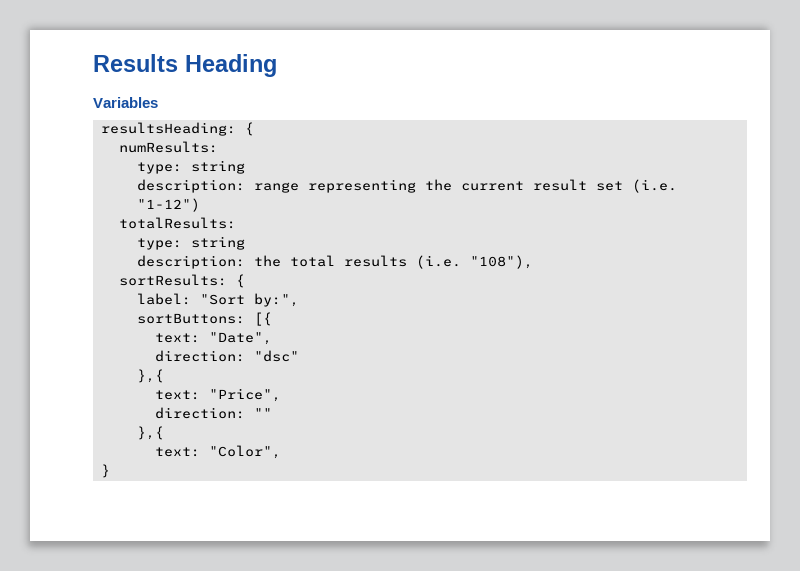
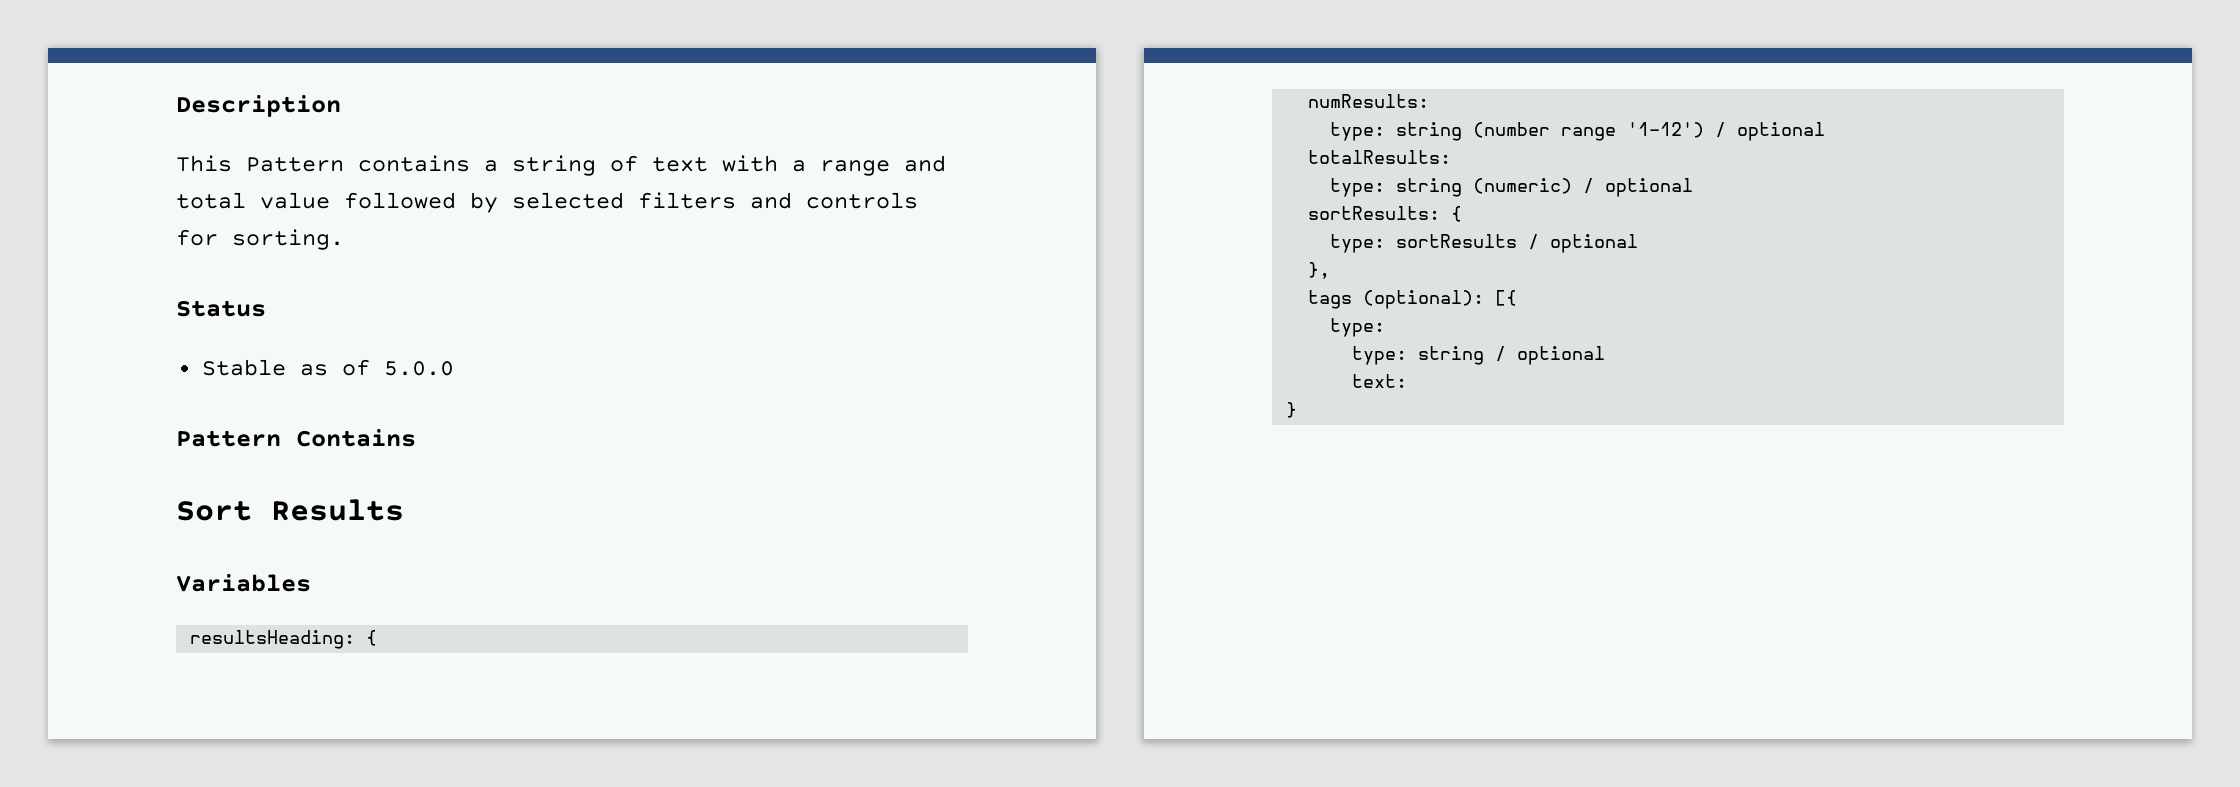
- Results Heading
+ Description
+ This Pattern contains a string of text with a range and total value followed by selected filters and controls for sorting.
+ Status
+ Stable as of 5.0.0
+ Pattern Contains
+ Sort Results
  numResults:
- type: string
- description: range representing the current result set (i.e. "1-12")
+ type: string (number range '1-12') / optional
  totalResults:
- type: string
- description: the total results (i.e. "108"),
+ type: string (numeric) / optional
  sortResults: {
- label: "Sort by:",
- sortButtons: [{
- text: "Date",
- direction: "dsc"
- },{
- text: "Price",
- direction: ""
- },{
- text: "Color",
+ type: sortResults / optional
+ },
+ tags (optional): [{
+ type:
+ type: string / optional
+ text:

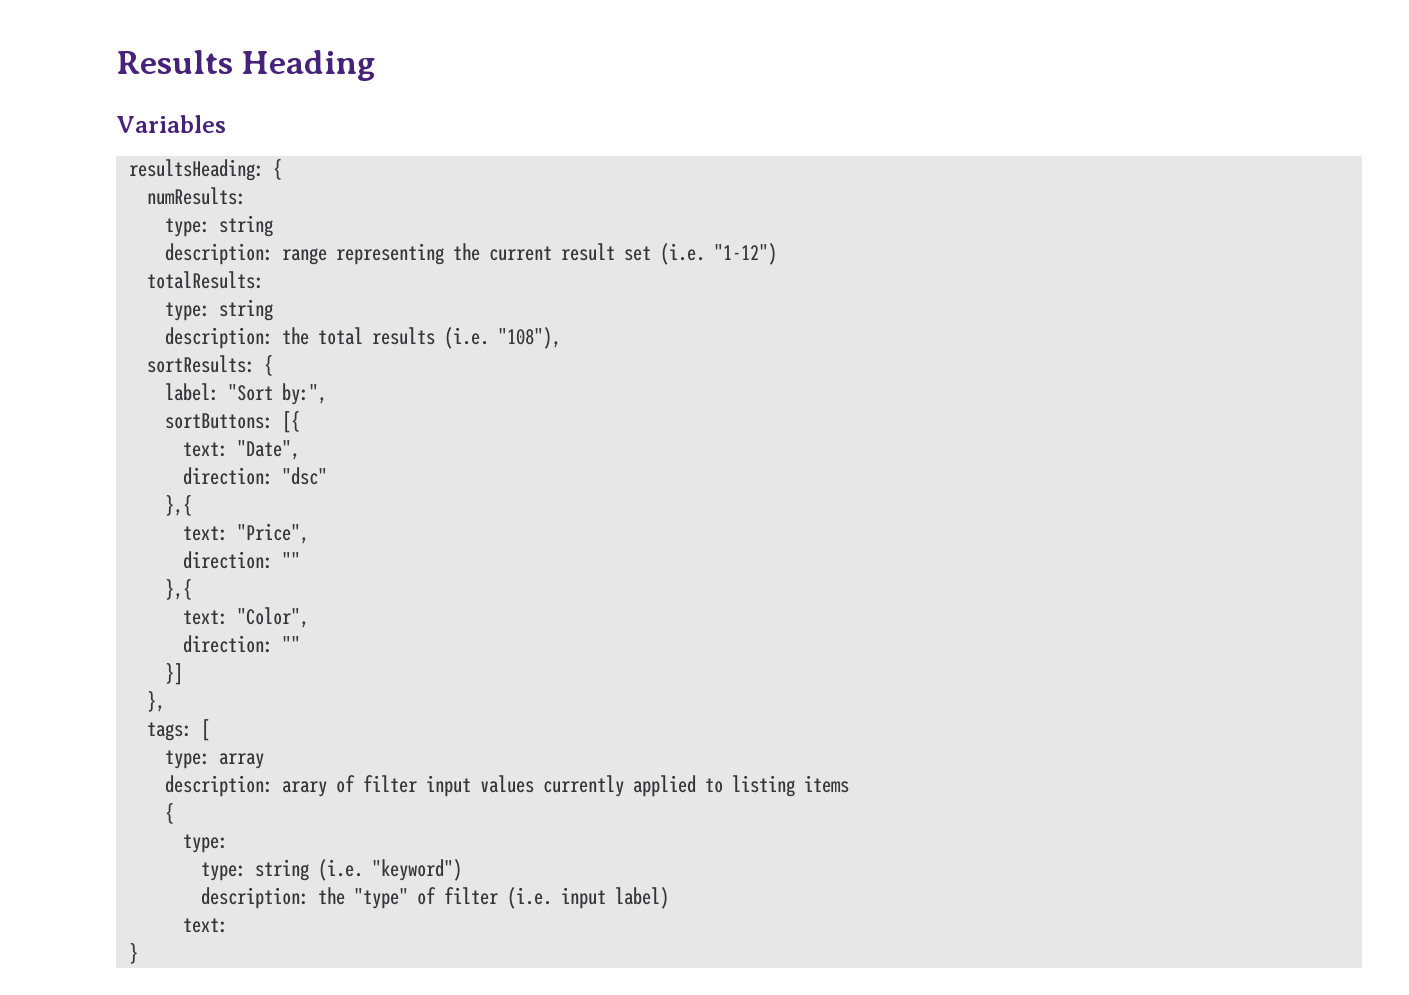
- Description
- This Pattern contains a string of text with a range and total value followed by selected filters and controls for sorting.
- Status
- Stable as of 5.0.0
- Pattern Contains
- Sort Results
+ Results Heading
  numResults:
- type: string (number range '1-12') / optional
+ type: string
+ description: range representing the current result set (i.e. "1-12")
  totalResults:
- type: string (numeric) / optional
+ type: string
+ description: the total results (i.e. "108"),
  sortResults: {
- type: sortResults / optional
+ label: "Sort by:",
+ sortButtons: [{
+ text: "Date",
+ direction: "dsc"
+ },{
+ text: "Price",
+ direction: ""
+ },{
+ text: "Color",
+ direction: ""
+ }]
  },
- tags (optional): [{
+ tags: [
+ type: array
+ description: arary of filter input values currently applied to listing items
+ {
  type:
- type: string / optional
+ type: string (i.e. "keyword")
+ description: the "type" of filter (i.e. input label)

